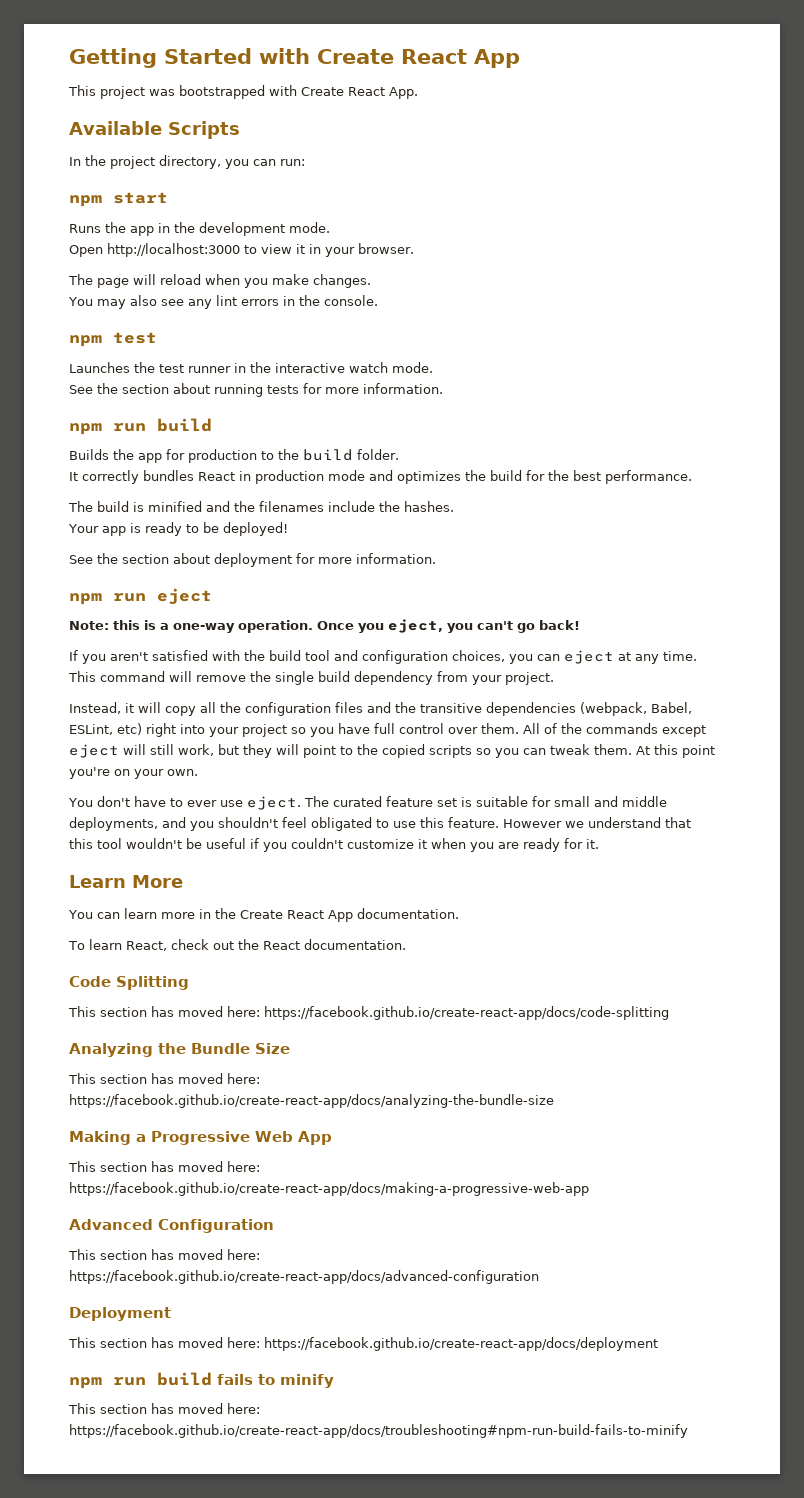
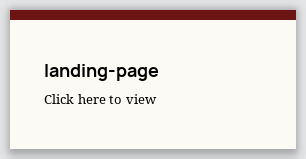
- Getting Started with Create React App
- This project was bootstrapped with Create React App.
- Available Scripts
- In the project directory, you can run:
- npm start
- Runs the app in the development mode.
- Open http://localhost:3000 to view it in your browser.
- The page will reload when you make changes.
- You may also see any lint errors in the console.
- npm test
- Launches the test runner in the interactive watch mode.
- See the section about running tests for more information.
- npm run build
- Builds the app for production to the build folder.
- It correctly bundles React in production mode and optimizes the build for the best performance.
- The build is minified and the filenames include the hashes.
- Your app is ready to be deployed!
- See the section about deployment for more information.
- npm run eject
- Note: this is a one-way operation. Once you eject, you can't go back!
- If you aren't satisfied with the build tool and configuration choices, you can eject at any time. This command will remove the single build dependency from your project.
- Instead, it will copy all the configuration files and the transitive dependencies (webpack, Babel, ESLint, etc) right into your project so you have full control over them. All of the commands except eject will still work, but they will point to the copied scripts so you can tweak them. At this point you're on your own.
- You don't have to ever use eject. The curated feature set is suitable for small and middle deployments, and you shouldn't feel obligated to use this feature. However we understand that this tool wouldn't be useful if you couldn't customize it when you are ready for it.
- Learn More
- You can learn more in the Create React App documentation.
- To learn React, check out the React documentation.
- Code Splitting
- This section has moved here: https://facebook.github.io/create-react-app/docs/code-splitting
- Analyzing the Bundle Size
- This section has moved here: https://facebook.github.io/create-react-app/docs/analyzing-the-bundle-size
- Making a Progressive Web App
- This section has moved here: https://facebook.github.io/create-react-app/docs/making-a-progressive-web-app
- Advanced Configuration
- This section has moved here: https://facebook.github.io/create-react-app/docs/advanced-configuration
- Deployment
- This section has moved here: https://facebook.github.io/create-react-app/docs/deployment
- npm run build fails to minify
- This section has moved here: https://facebook.github.io/create-react-app/docs/troubleshooting#npm-run-build-fails-to-minify
+ landing-page
+ Click here to view

